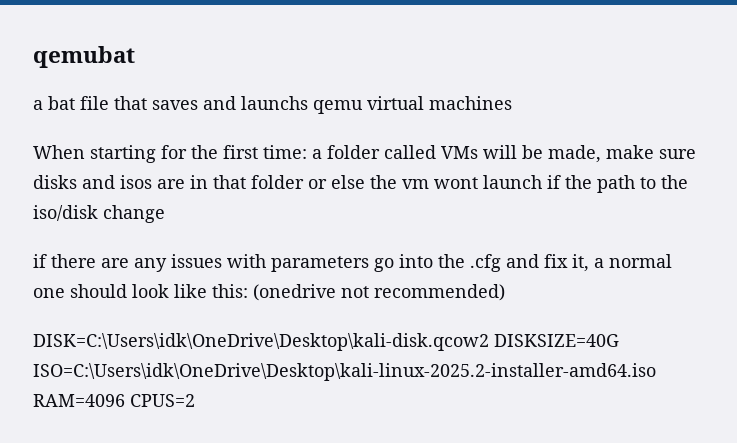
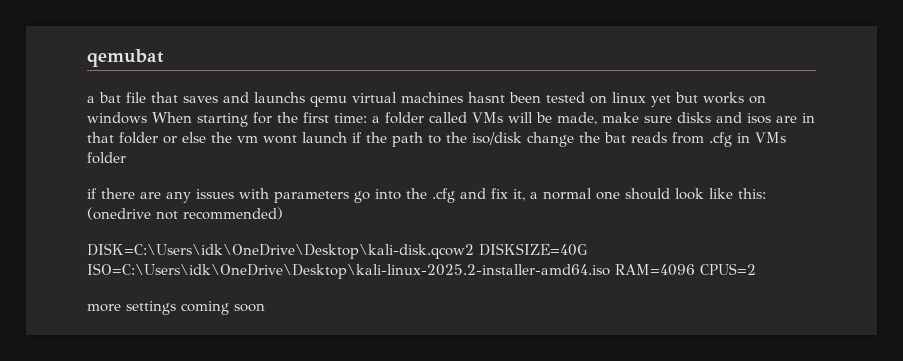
- a bat file that saves and launchs qemu virtual machines
- When starting for the first time: a folder called VMs will be made, make sure disks and isos are in that folder or else the vm wont launch if the path to the iso/disk change
+ a bat file that saves and launchs qemu virtual machines hasnt been tested on linux yet but works on windows When starting for the first time: a folder called VMs will be made, make sure disks and isos are in that folder or else the vm wont launch if the path to the iso/disk change the bat reads from .cfg in VMs folder
+ more settings coming soon

